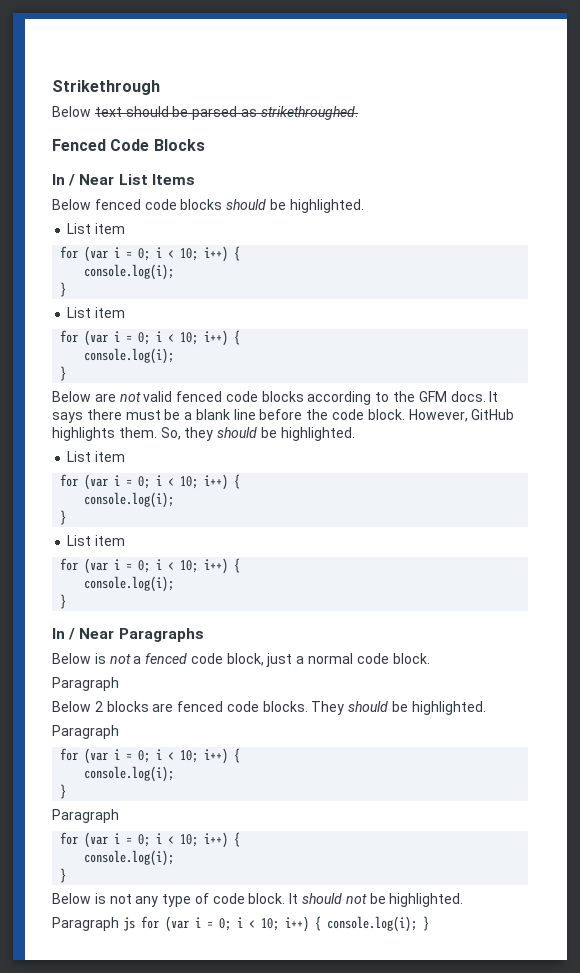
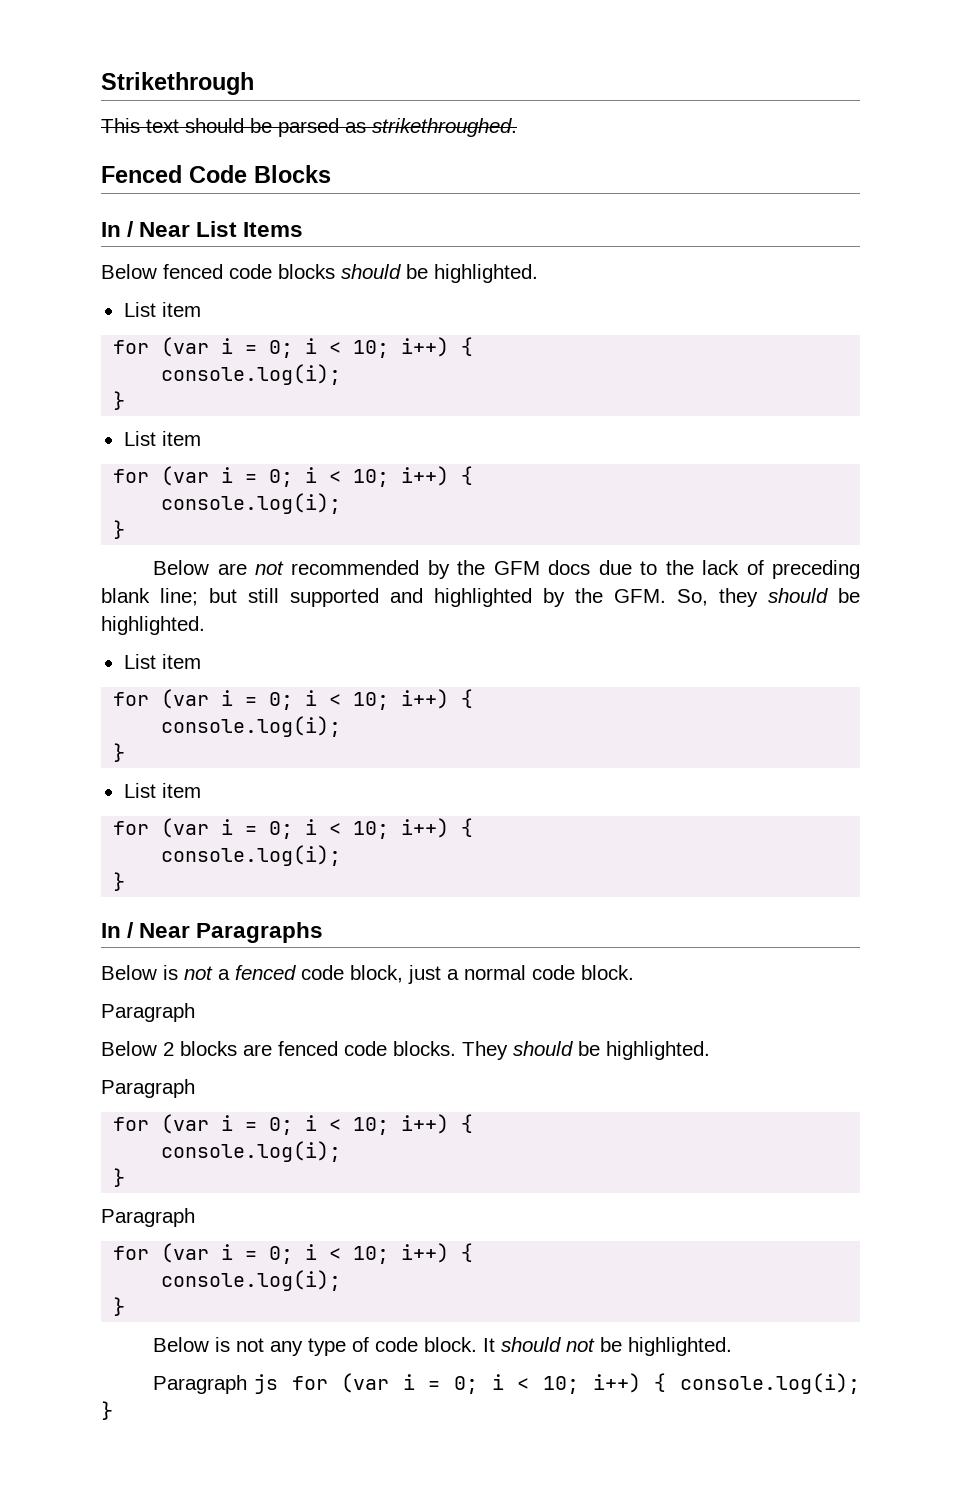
- Below text should be parsed as strikethroughed.
+ This text should be parsed as strikethroughed.
- Below are not valid fenced code blocks according to the GFM docs. It says there must be a blank line before the code block. However, GitHub highlights them. So, they should be highlighted.
+ Below are not recommended by the GFM docs due to the lack of preceding blank line; but still supported and highlighted by the GFM. So, they should be highlighted.

